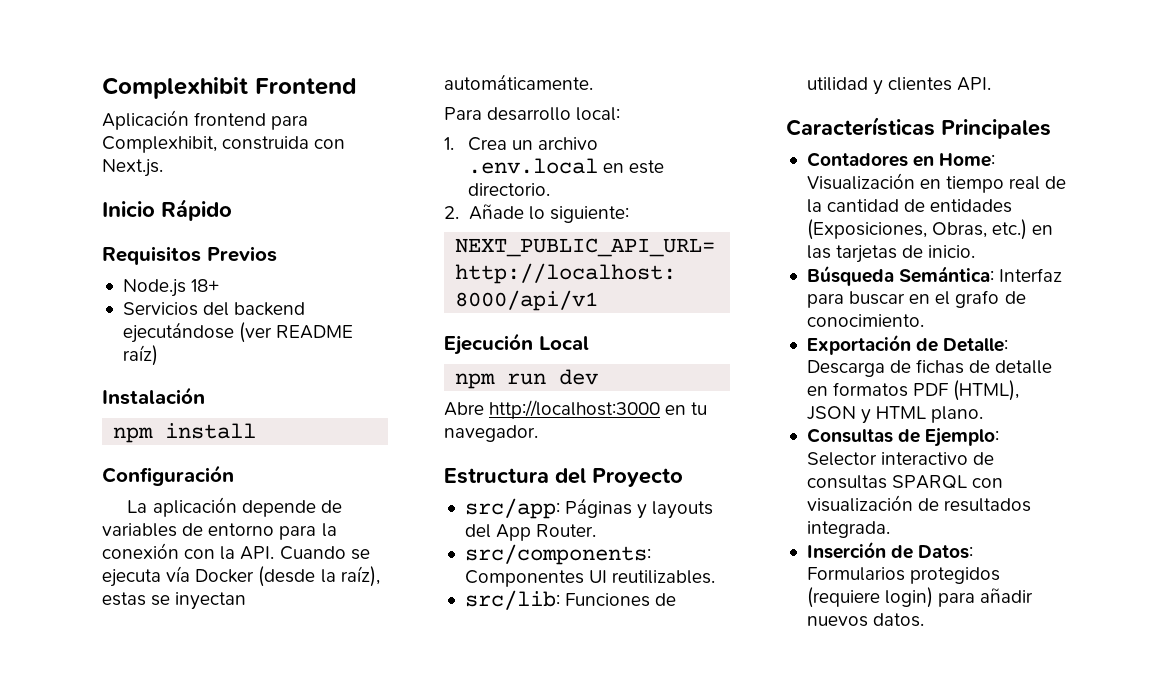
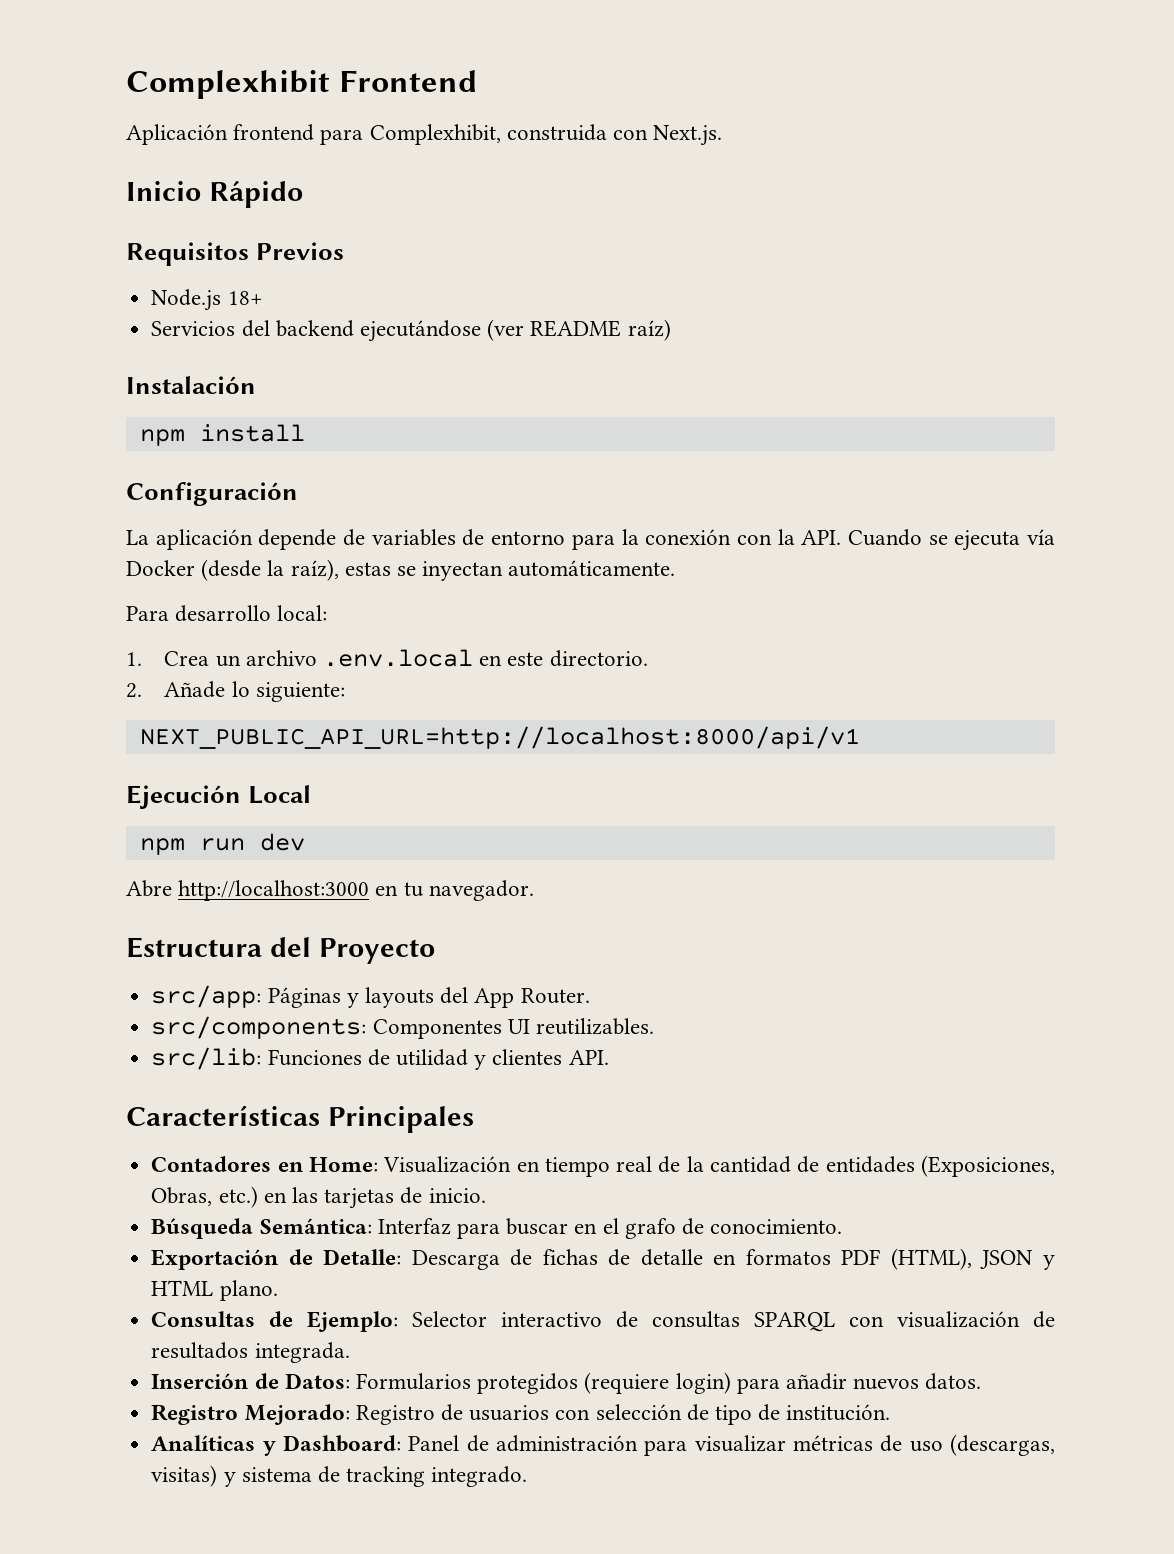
+ Registro Mejorado: Registro de usuarios con selección de tipo de institución.
+ Analíticas y Dashboard: Panel de administración para visualizar métricas de uso (descargas, visitas) y sistema de tracking integrado.

